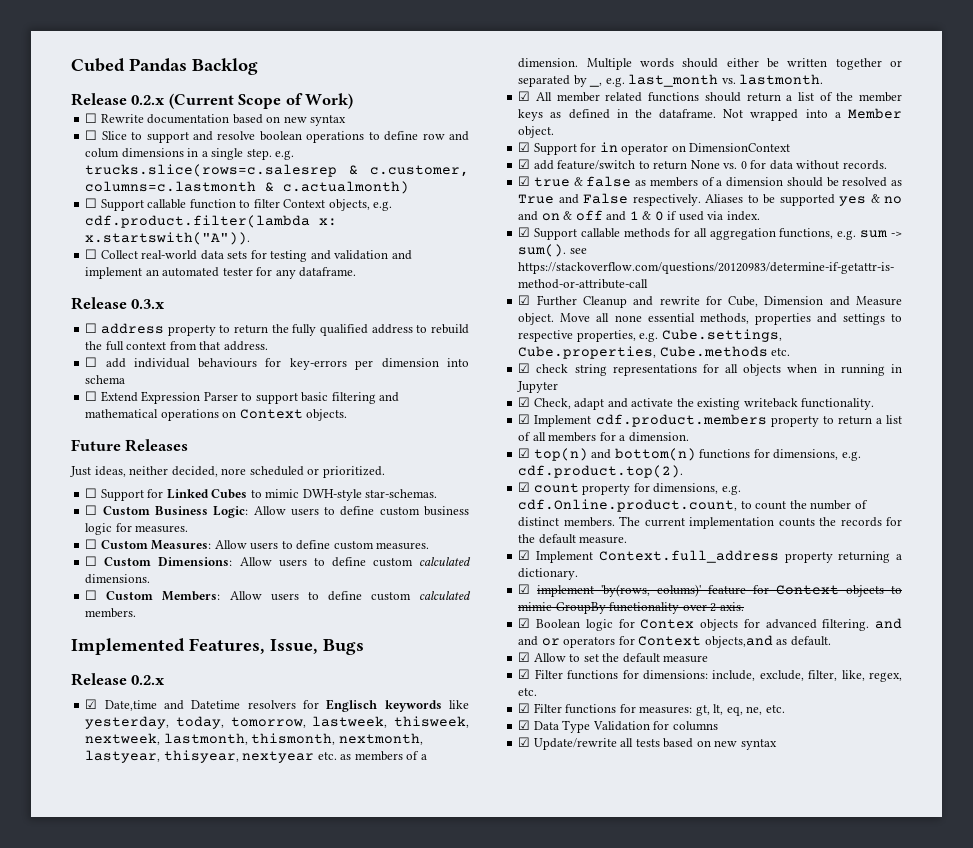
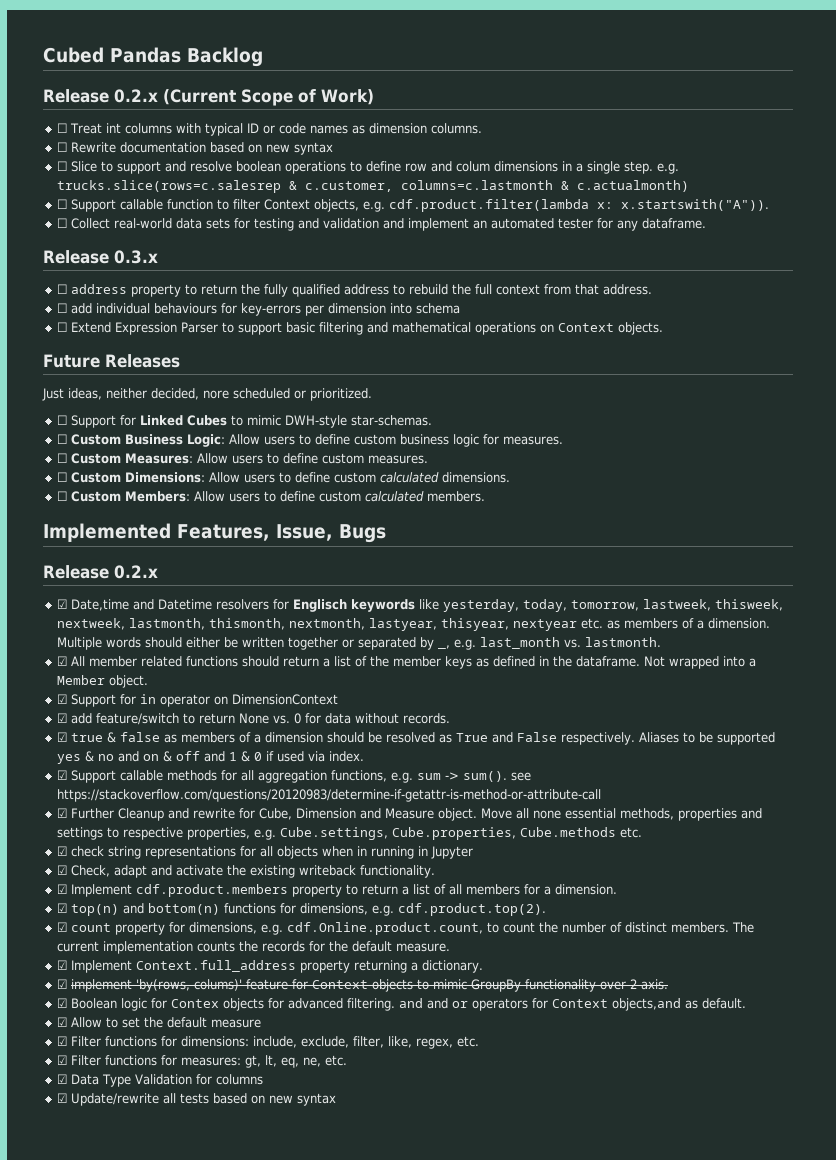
+ ☐ Treat int columns with typical ID or code names as dimension columns.

